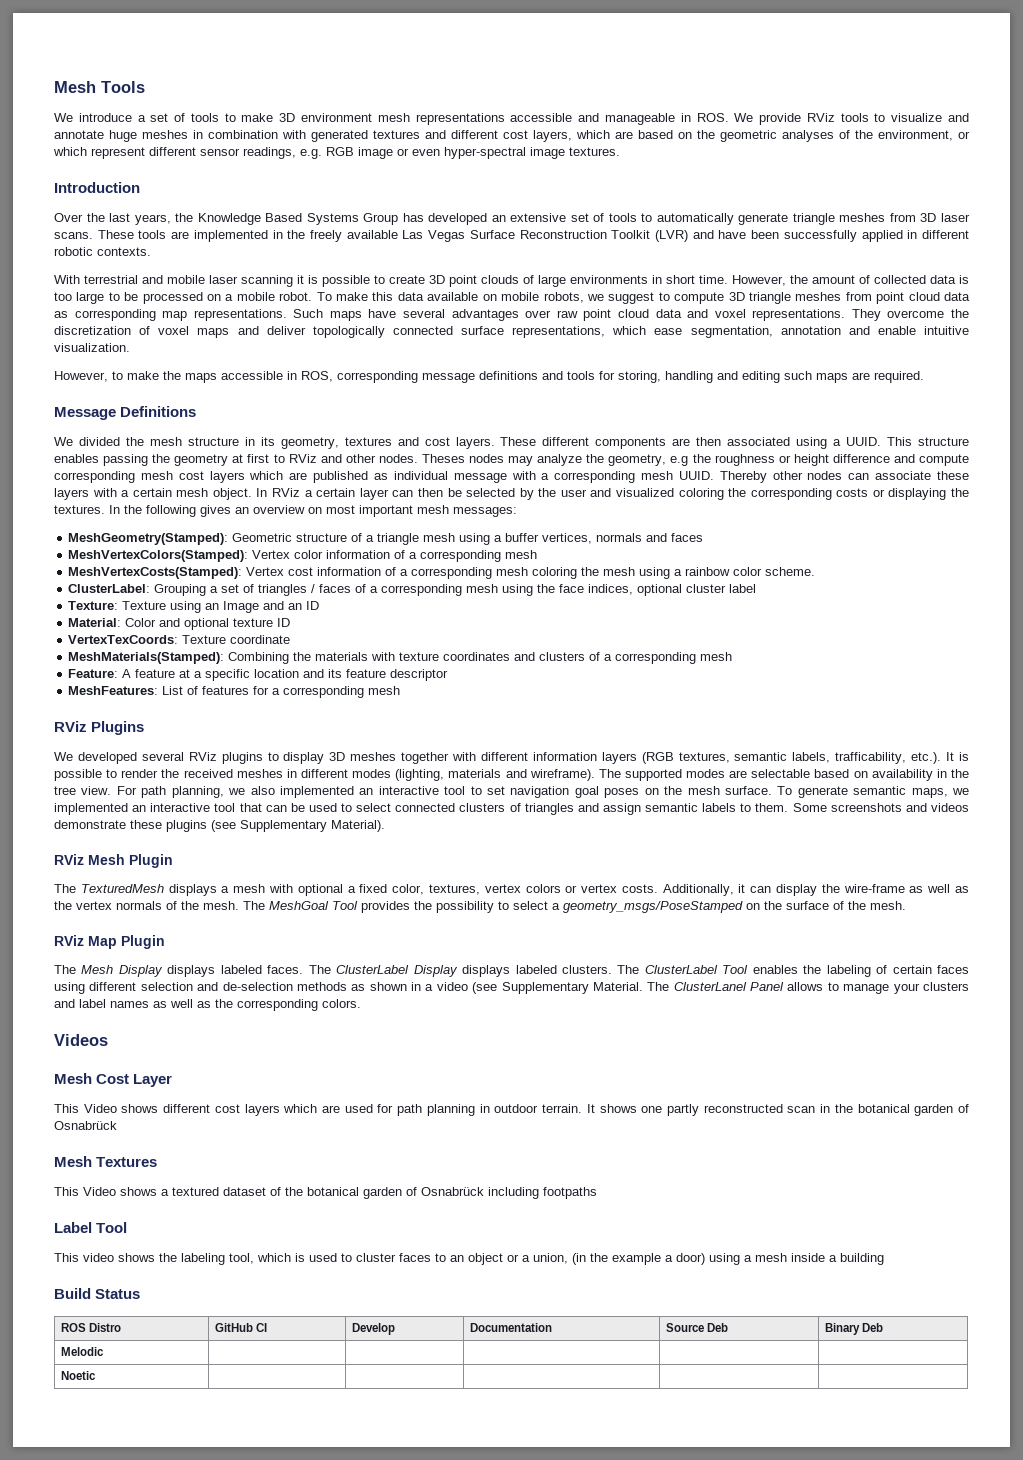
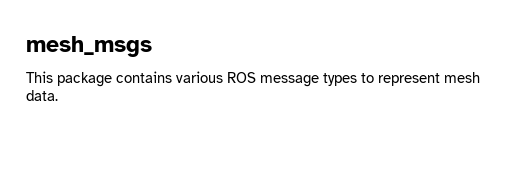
- Mesh Tools
- We introduce a set of tools to make 3D environment mesh representations accessible and manageable in ROS. We provide RViz tools to visualize and annotate huge meshes in combination with generated textures and different cost layers, which are based on the geometric analyses of the environment, or which represent different sensor readings, e.g. RGB image or even hyper-spectral image textures.
- Introduction
- Over the last years, the Knowledge Based Systems Group has developed an extensive set of tools to automatically generate triangle meshes from 3D laser scans. These tools are implemented in the freely available Las Vegas Surface Reconstruction Toolkit (LVR) and have been successfully applied in different robotic contexts.
- With terrestrial and mobile laser scanning it is possible to create 3D point clouds of large environments in short time. However, the amount of collected data is too large to be processed on a mobile robot. To make this data available on mobile robots, we suggest to compute 3D triangle meshes from point cloud data as corresponding map representations. Such maps have several advantages over raw point cloud data and voxel representations. They overcome the discretization of voxel maps and deliver topologically connected surface representations, which ease segmentation, annotation and enable intuitive visualization.
- However, to make the maps accessible in ROS, corresponding message definitions and tools for storing, handling and editing such maps are required.
- Message Definitions
- We divided the mesh structure in its geometry, textures and cost layers. These different components are then associated using a UUID. This structure enables passing the geometry at first to RViz and other nodes. Theses nodes may analyze the geometry, e.g the roughness or height difference and compute corresponding mesh cost layers which are published as individual message with a corresponding mesh UUID. Thereby other nodes can associate these layers with a certain mesh object. In RViz a certain layer can then be selected by the user and visualized coloring the corresponding costs or displaying the textures. In the following gives an overview on most important mesh messages:
- MeshGeometry(Stamped): Geometric structure of a triangle mesh using a buffer vertices, normals and faces
- MeshVertexColors(Stamped): Vertex color information of a corresponding mesh
- MeshVertexCosts(Stamped): Vertex cost information of a corresponding mesh coloring the mesh using a rainbow color scheme.
- ClusterLabel: Grouping a set of triangles / faces of a corresponding mesh using the face indices, optional cluster label
- Texture: Texture using an Image and an ID
- Material: Color and optional texture ID
- VertexTexCoords: Texture coordinate
- MeshMaterials(Stamped): Combining the materials with texture coordinates and clusters of a corresponding mesh
- Feature: A feature at a specific location and its feature descriptor
- MeshFeatures: List of features for a corresponding mesh
- RViz Plugins
- We developed several RViz plugins to display 3D meshes together with different information layers (RGB textures, semantic labels, trafficability, etc.). It is possible to render the received meshes in different modes (lighting, materials and wireframe). The supported modes are selectable based on availability in the tree view. For path planning, we also implemented an interactive tool to set navigation goal poses on the mesh surface. To generate semantic maps, we implemented an interactive tool that can be used to select connected clusters of triangles and assign semantic labels to them. Some screenshots and videos demonstrate these plugins (see Supplementary Material).
- RViz Mesh Plugin
- The TexturedMesh displays a mesh with optional a fixed color, textures, vertex colors or vertex costs. Additionally, it can display the wire-frame as well as the vertex normals of the mesh. The MeshGoal Tool provides the possibility to select a geometry_msgs/PoseStamped on the surface of the mesh.
- RViz Map Plugin
- The Mesh Display displays labeled faces. The ClusterLabel Display displays labeled clusters. The ClusterLabel Tool enables the labeling of certain faces using different selection and de-selection methods as shown in a video (see Supplementary Material. The ClusterLanel Panel allows to manage your clusters and label names as well as the corresponding colors.
- Videos
- Mesh Cost Layer
- This Video shows different cost layers which are used for path planning in outdoor terrain. It shows one partly reconstructed scan in the botanical garden of Osnabrück
- Mesh Textures
- This Video shows a textured dataset of the botanical garden of Osnabrück including footpaths
- Label Tool
- This video shows the labeling tool, which is used to cluster faces to an object or a union, (in the example a door) using a mesh inside a building
- Build Status
- ROS Distro | GitHub CI | Develop | Documentation | Source Deb | Binary Deb
- Melodic | | | | |
- Noetic | | | | |
+ mesh_msgs
+ This package contains various ROS message types to represent mesh data.

